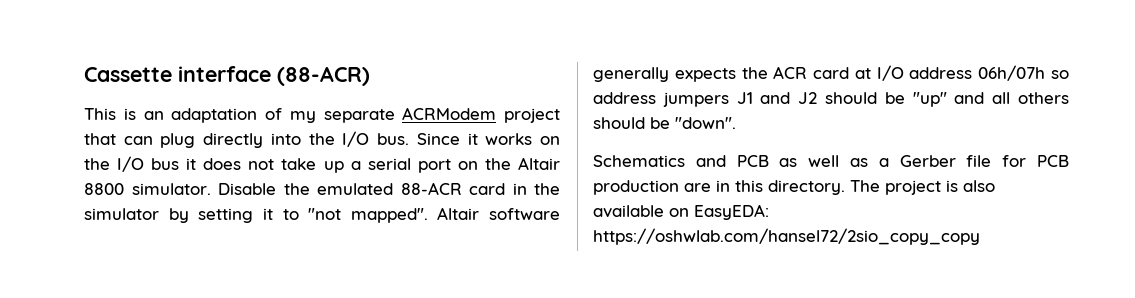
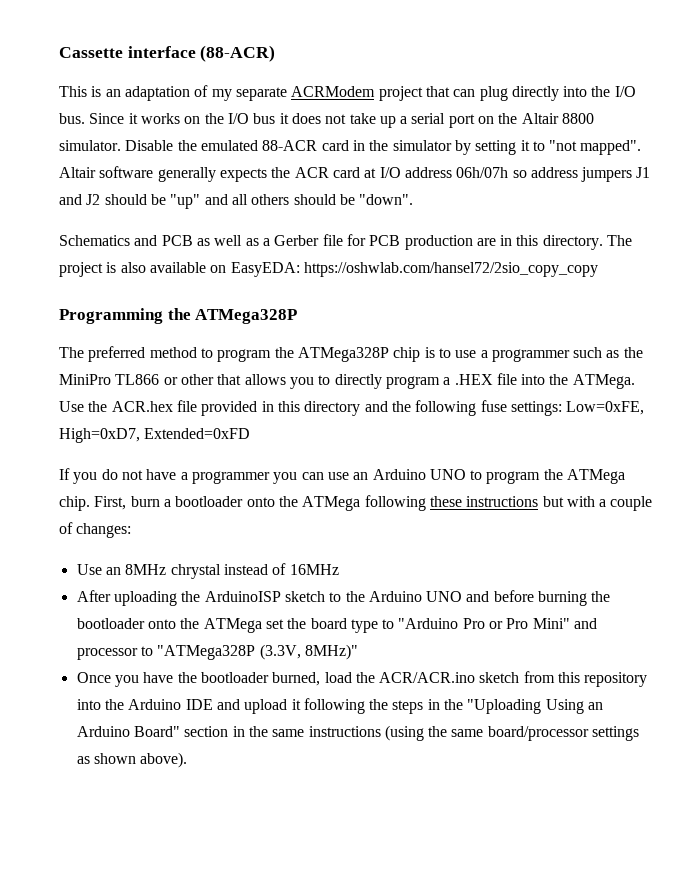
+ Programming the ATMega328P
+ The preferred method to program the ATMega328P chip is to use a programmer such as the MiniPro TL866 or other that allows you to directly program a .HEX file into the ATMega. Use the ACR.hex file provided in this directory and the following fuse settings: Low=0xFE, High=0xD7, Extended=0xFD
+ If you do not have a programmer you can use an Arduino UNO to program the ATMega chip. First, burn a bootloader onto the ATMega following these instructions but with a couple of changes:
+ Use an 8MHz chrystal instead of 16MHz
+ After uploading the ArduinoISP sketch to the Arduino UNO and before burning the bootloader onto the ATMega set the board type to "Arduino Pro or Pro Mini" and processor to "ATMega328P (3.3V, 8MHz)"
+ Once you have the bootloader burned, load the ACR/ACR.ino sketch from this repository into the Arduino IDE and upload it following the steps in the "Uploading Using an Arduino Board" section in the same instructions (using the same board/processor settings as shown above).

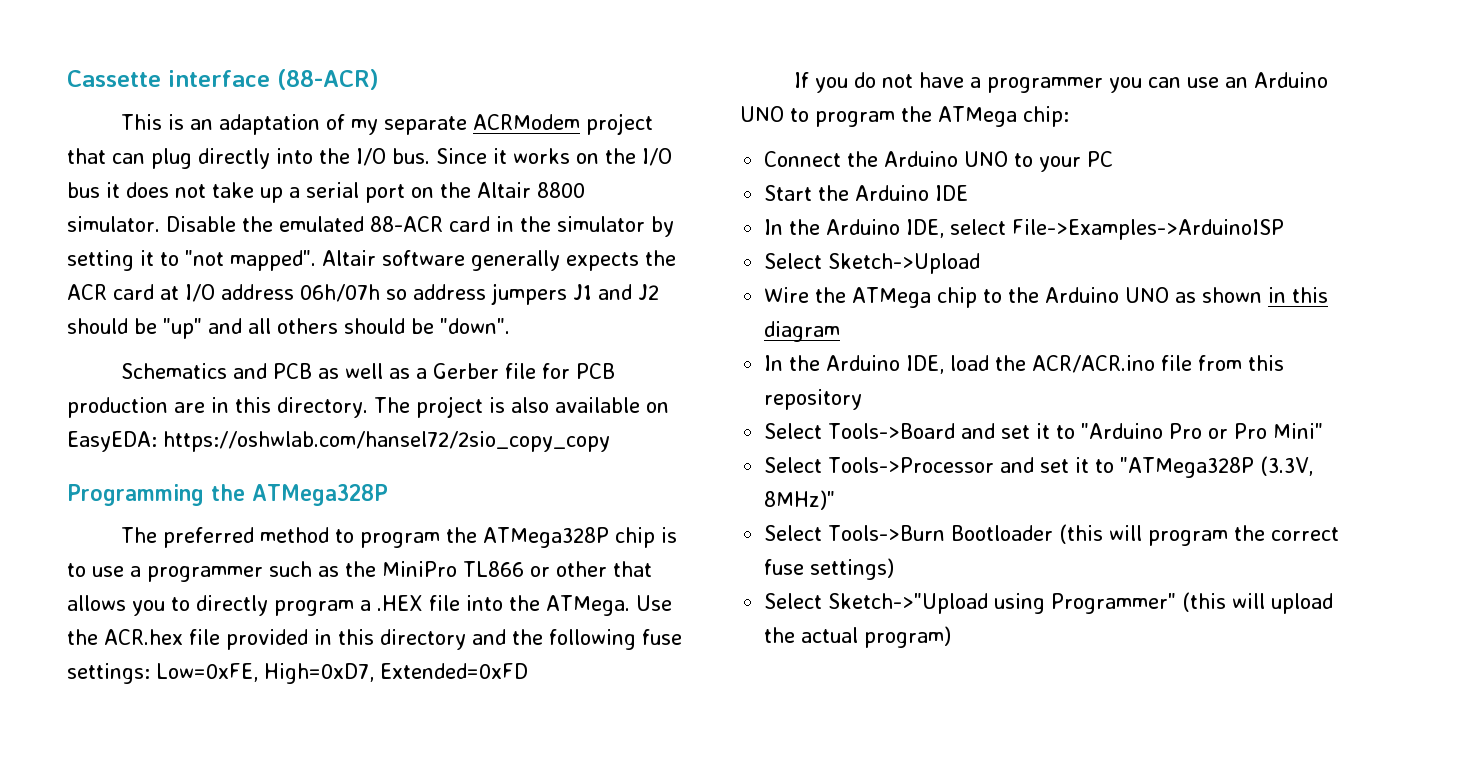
- If you do not have a programmer you can use an Arduino UNO to program the ATMega chip. First, burn a bootloader onto the ATMega following these instructions but with a couple of changes:
- Use an 8MHz chrystal instead of 16MHz
- After uploading the ArduinoISP sketch to the Arduino UNO and before burning the bootloader onto the ATMega set the board type to "Arduino Pro or Pro Mini" and processor to "ATMega328P (3.3V, 8MHz)"
+ If you do not have a programmer you can use an Arduino UNO to program the ATMega chip:
+ Connect the Arduino UNO to your PC
+ Start the Arduino IDE
+ In the Arduino IDE, select File->Examples->ArduinoISP
+ Select Sketch->Upload
+ Wire the ATMega chip to the Arduino UNO as shown in this diagram
+ In the Arduino IDE, load the ACR/ACR.ino file from this repository
+ Select Tools->Board and set it to "Arduino Pro or Pro Mini"
+ Select Tools->Processor and set it to "ATMega328P (3.3V, 8MHz)"
- Once you have the bootloader burned, load the ACR/ACR.ino sketch from this repository into the Arduino IDE and upload it following the steps in the "Uploading Using an Arduino Board" section in the same instructions (using the same board/processor settings as shown above).
+ Select Tools->Burn Bootloader (this will program the correct fuse settings)
+ Select Sketch->"Upload using Programmer" (this will upload the actual program)

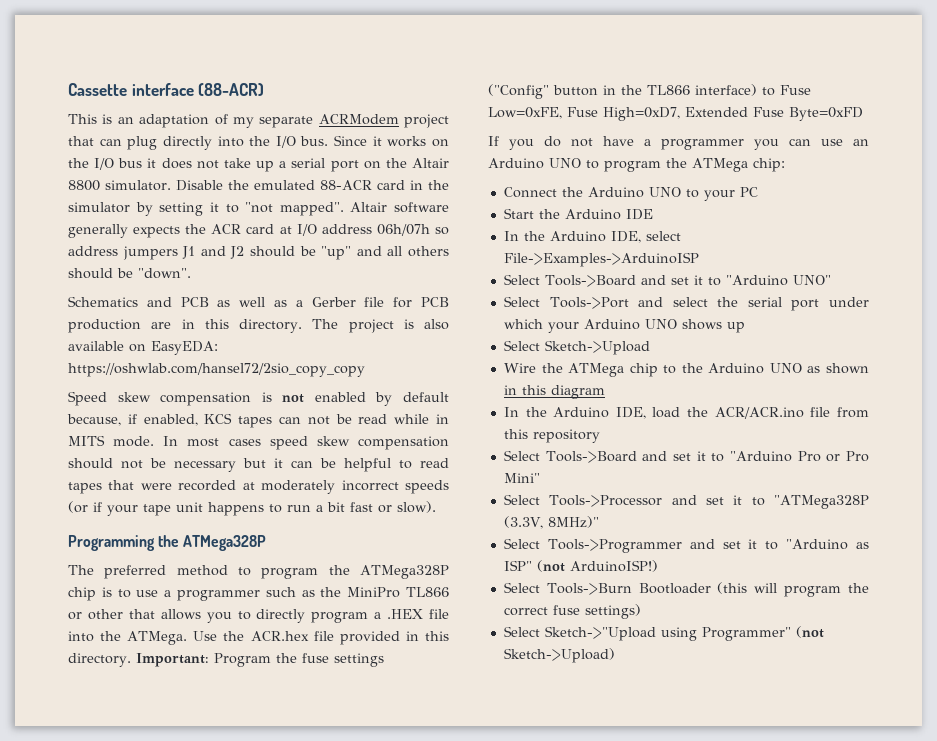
+ Speed skew compensation is not enabled by default because, if enabled, KCS tapes can not be read while in MITS mode. In most cases speed skew compensation should not be necessary but it can be helpful to read tapes that were recorded at moderately incorrect speeds (or if your tape unit happens to run a bit fast or slow).
- Use the ACR.hex file provided in this directory and the following fuse settings: Low=0xFE, High=0xD7, Extended=0xFD
+ Use the ACR.hex file provided in this directory. Important: Program the fuse settings ("Config" button in the TL866 interface) to Fuse Low=0xFE, Fuse High=0xD7, Extended Fuse Byte=0xFD
+ Select Tools->Board and set it to "Arduino UNO"
+ Select Tools->Port and select the serial port under which your Arduino UNO shows up
+ Select Tools->Programmer and set it to "Arduino as ISP" (not ArduinoISP!)
- Select Sketch->"Upload using Programmer" (this will upload the actual program)
+ Select Sketch->"Upload using Programmer" (not Sketch->Upload)

